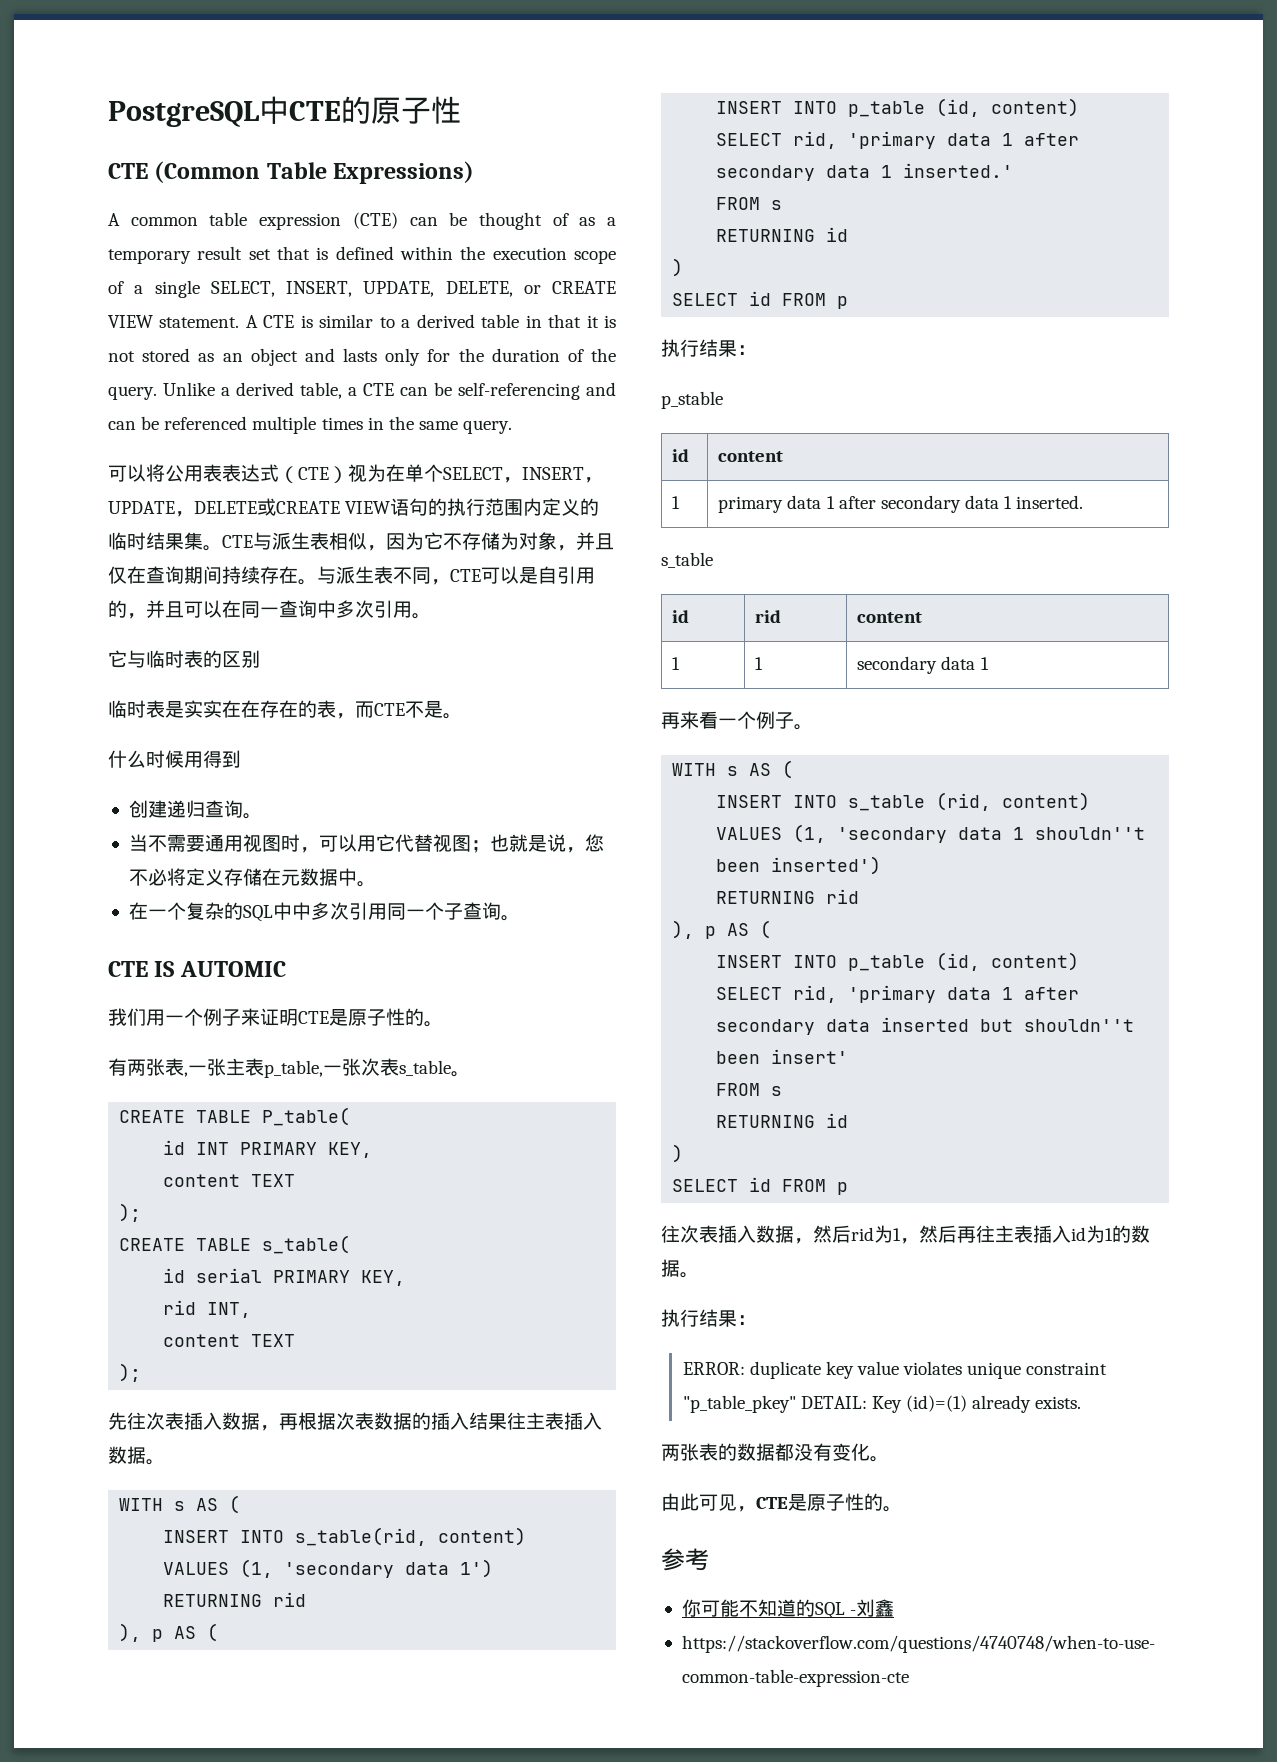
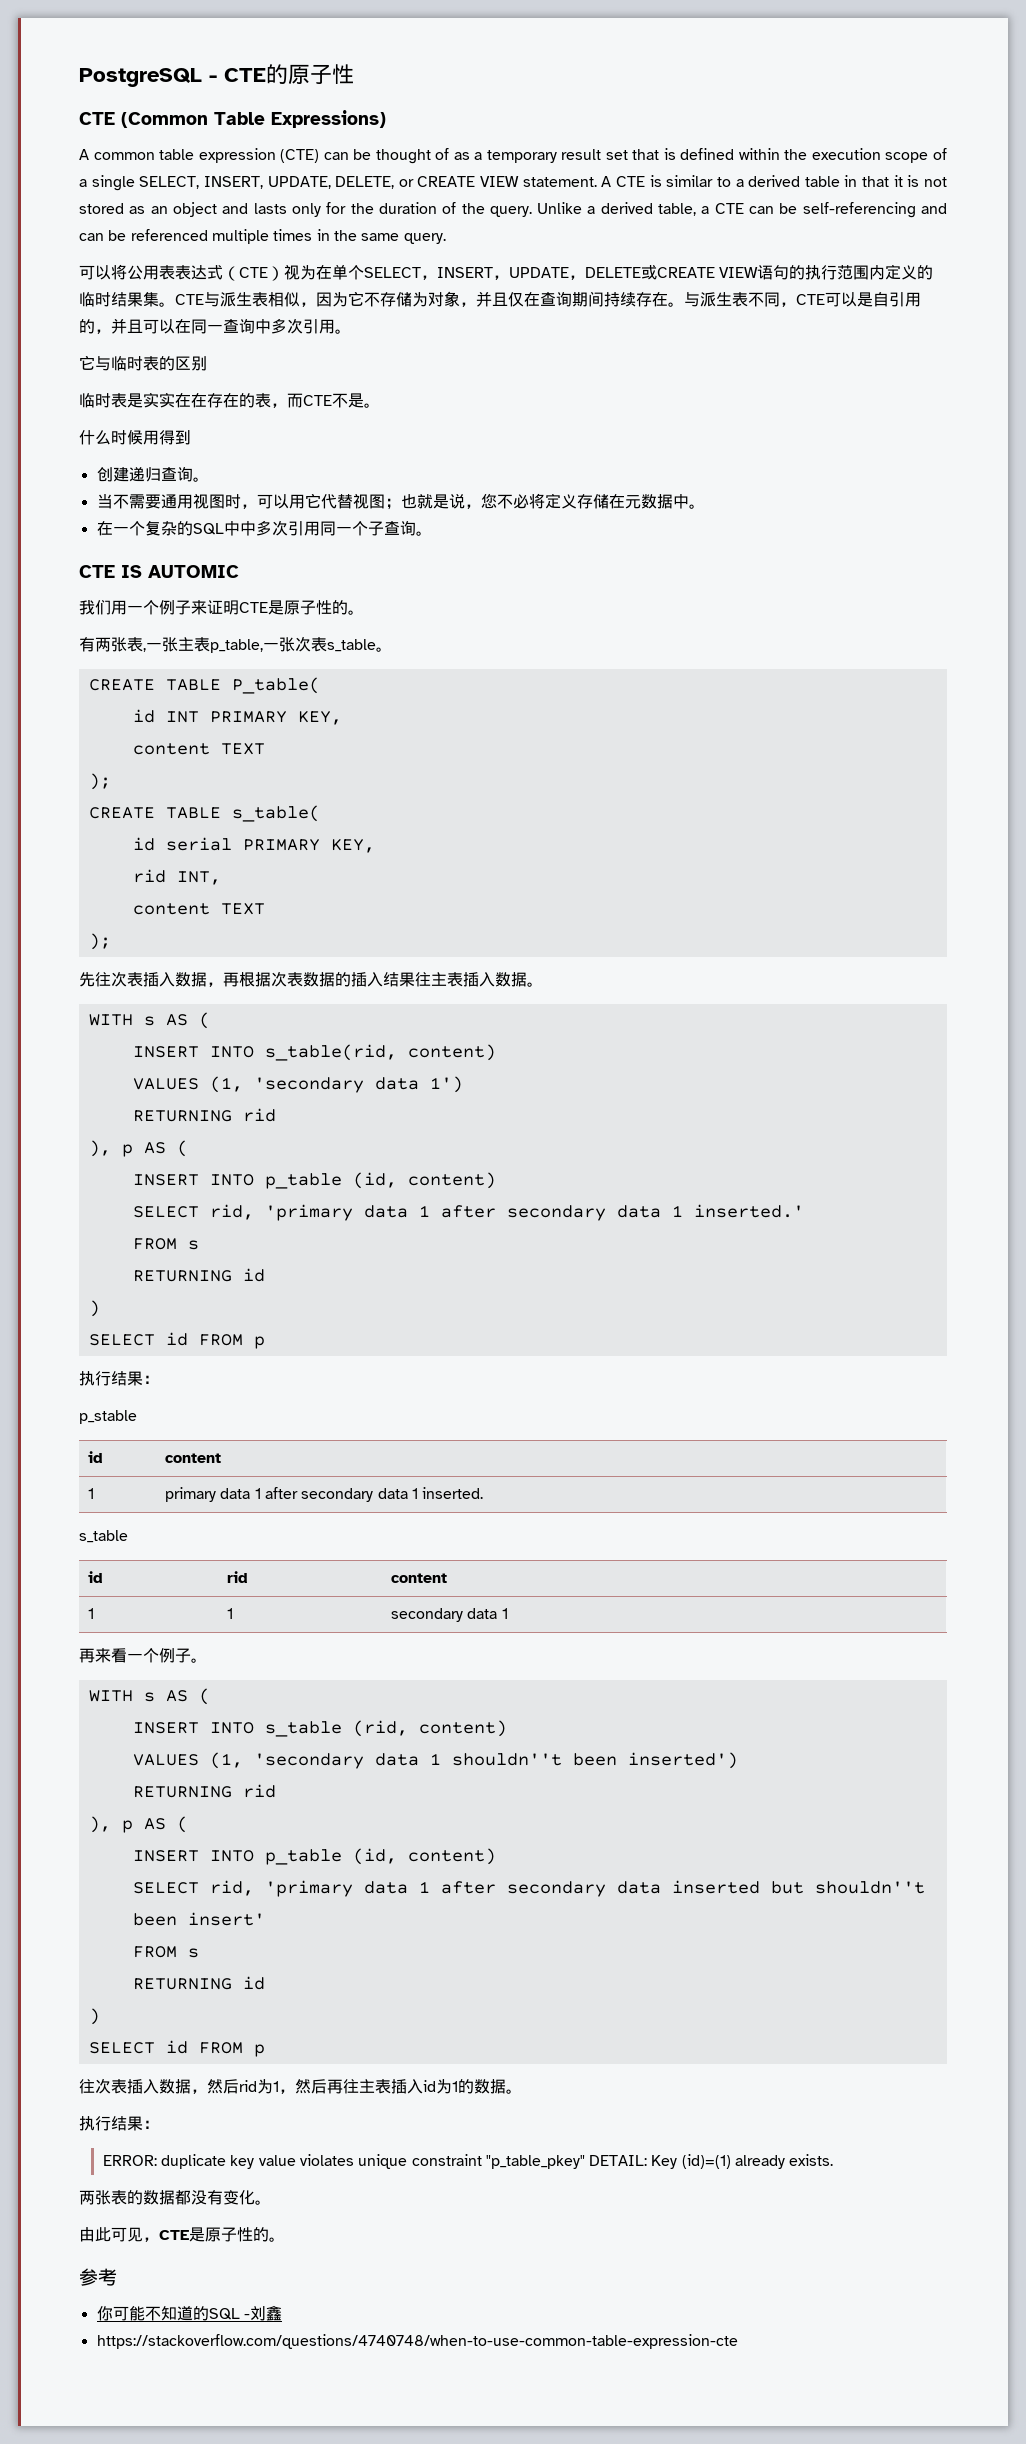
- PostgreSQL中CTE的原子性
+ PostgreSQL - CTE的原子性

